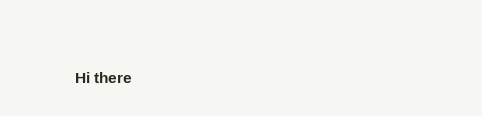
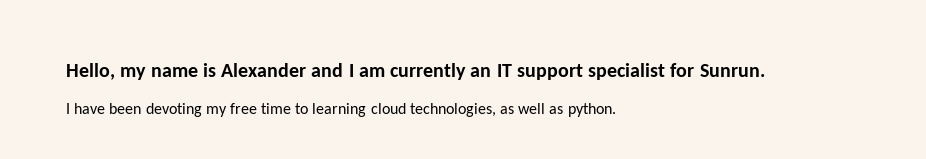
- Hi there
+ Hello, my name is Alexander and I am currently an IT support specialist for Sunrun.
+ I have been devoting my free time to learning cloud technologies, as well as python.

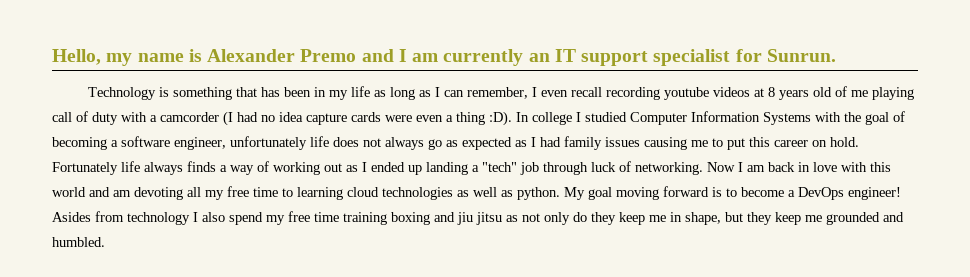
- Hello, my name is Alexander and I am currently an IT support specialist for Sunrun.
+ Hello, my name is Alexander Premo and I am currently an IT support specialist for Sunrun.
- I have been devoting my free time to learning cloud technologies, as well as python.
+ Technology is something that has been in my life as long as I can remember, I even recall recording youtube videos at 8 years old of me playing call of duty with a camcorder (I had no idea capture cards were even a thing :D). In college I studied Computer Information Systems with the goal of becoming a software engineer, unfortunately life does not always go as expected as I had family issues causing me to put this career on hold. Fortunately life always finds a way of working out as I ended up landing a "tech" job through luck of networking. Now I am back in love with this world and am devoting all my free time to learning cloud technologies as well as python.
+ My goal moving forward is to become a DevOps engineer! Asides from technology I also spend my free time training boxing and jiu jitsu as not only do they keep me in shape, but they keep me grounded and humbled.

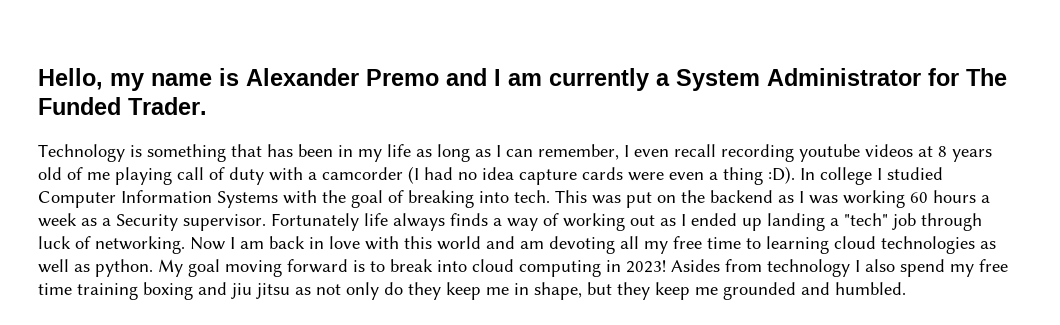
- Hello, my name is Alexander Premo and I am currently an IT support specialist for Sunrun.
+ Hello, my name is Alexander Premo and I am currently a System Administrator for The Funded Trader.
- In college I studied Computer Information Systems with the goal of becoming a software engineer, unfortunately life does not always go as expected as I had family issues causing me to put this career on hold.
+ In college I studied Computer Information Systems with the goal of breaking into tech. This was put on the backend as I was working 60 hours a week as a Security supervisor.
- My goal moving forward is to become a DevOps engineer!
+ My goal moving forward is to break into cloud computing in 2023!

